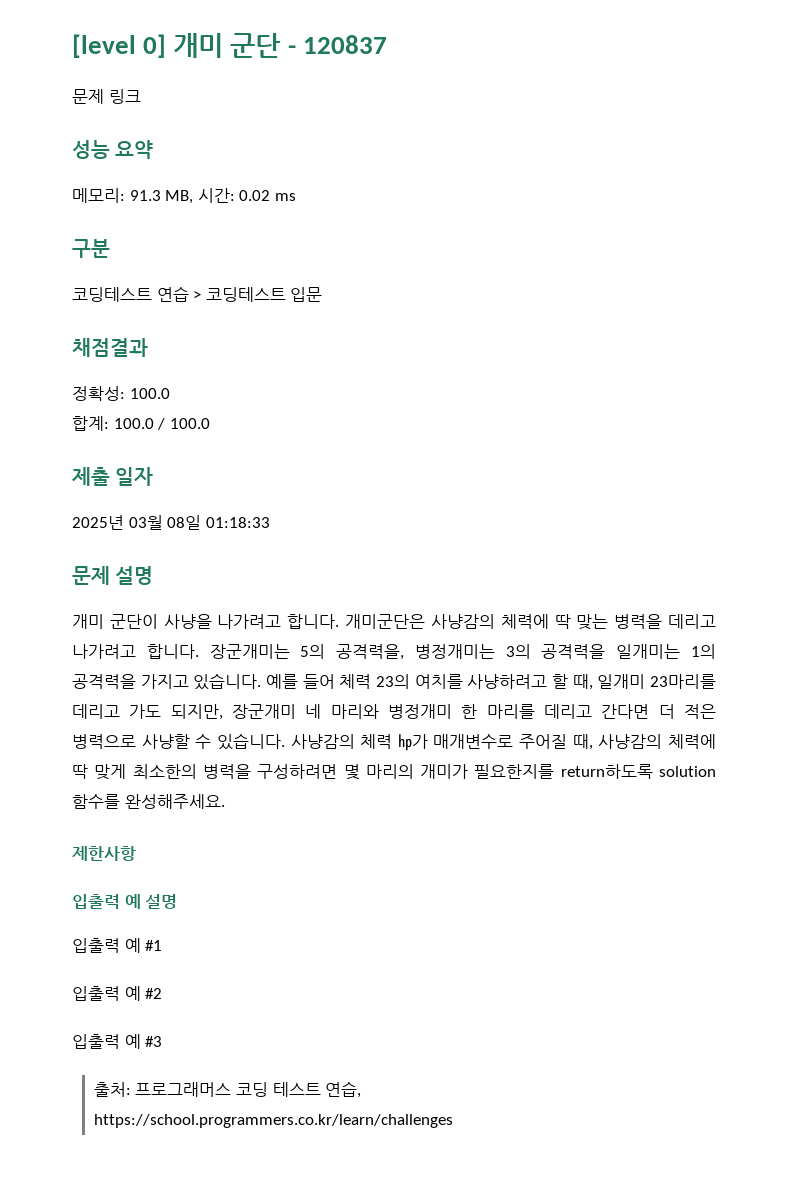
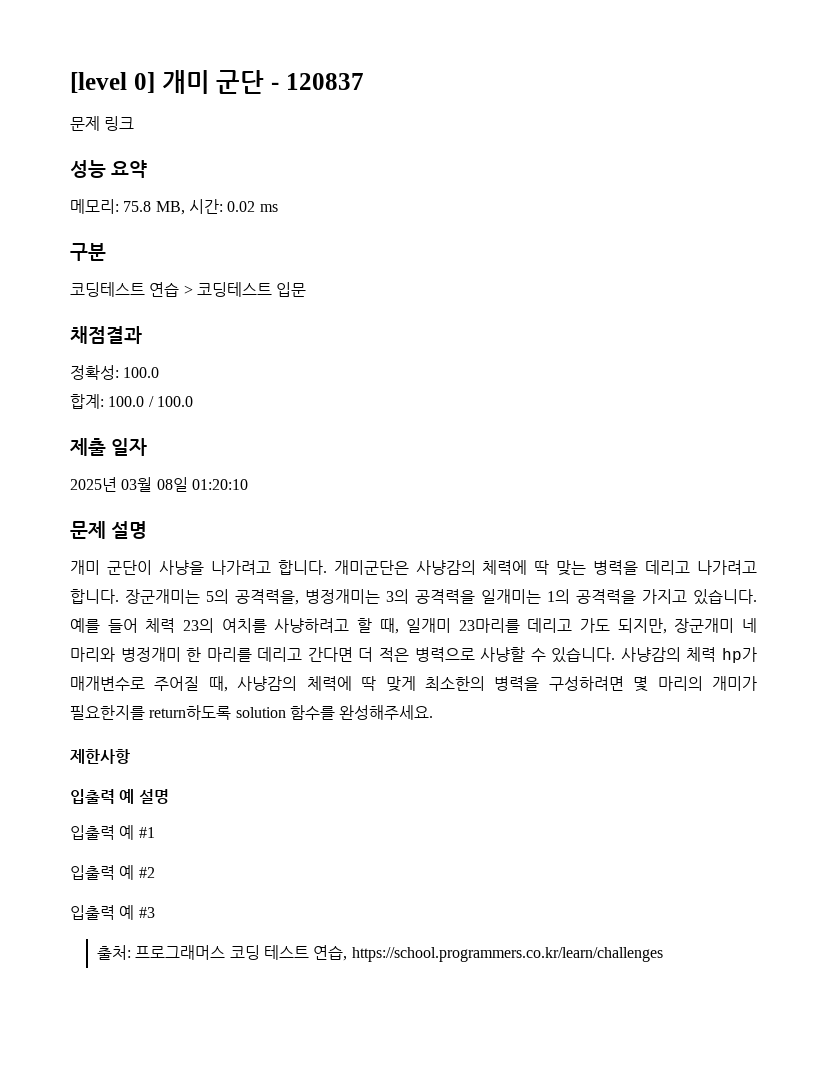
- 메모리: 91.3 MB, 시간: 0.02 ms
+ 메모리: 75.8 MB, 시간: 0.02 ms
- 2025년 03월 08일 01:18:33
+ 2025년 03월 08일 01:20:10

